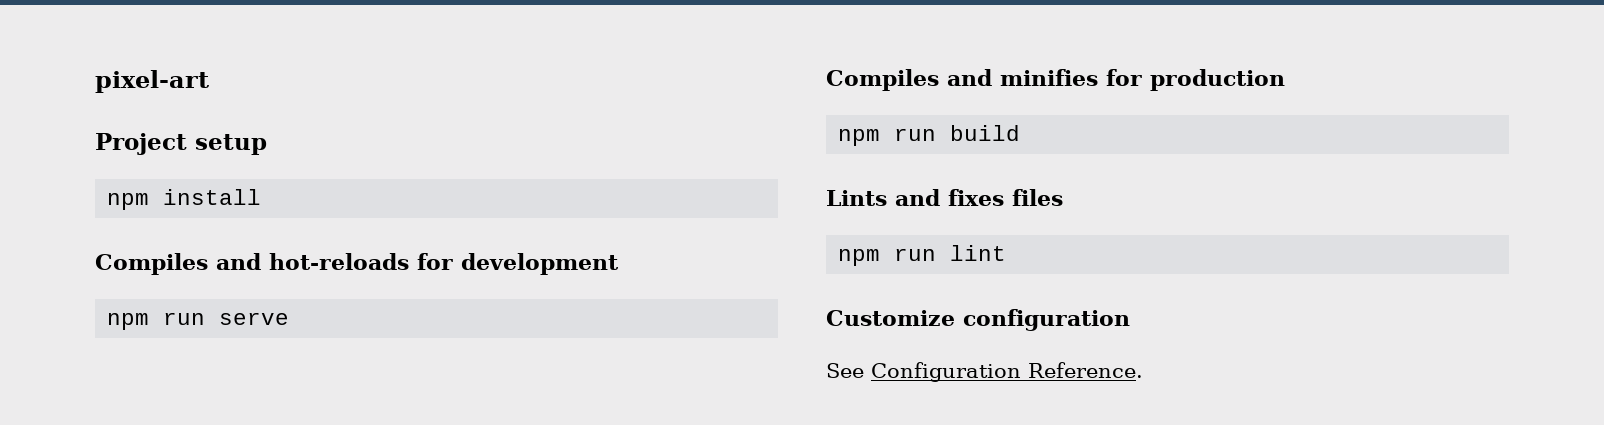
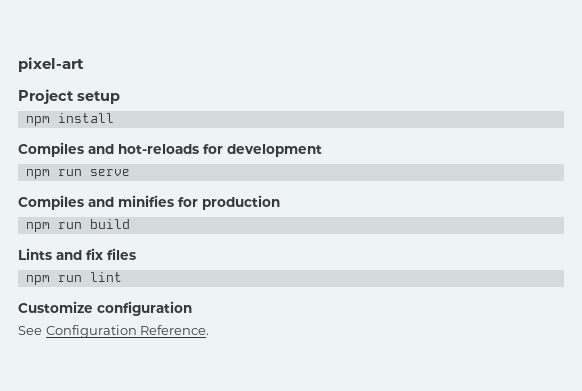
- Lints and fixes files
+ Lints and fix files

